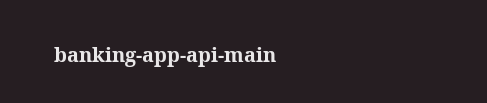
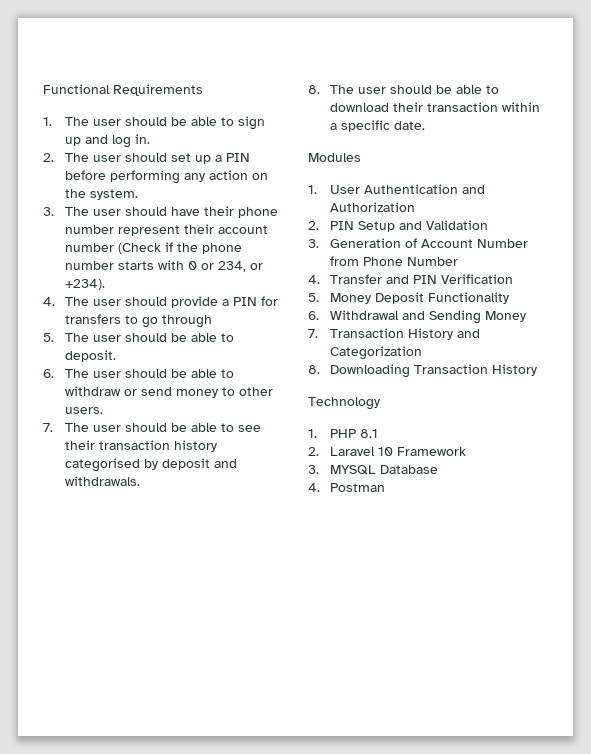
- banking-app-api-main
+ Functional Requirements
+ 1. The user should be able to sign up and log in.
+ 2. The user should set up a PIN before performing any action on the system.
+ 3. The user should have their phone number represent their account number (Check if the phone number starts with 0 or 234, or +234).
+ 4. The user should provide a PIN for transfers to go through
+ 5. The user should be able to deposit.
+ 6. The user should be able to withdraw or send money to other users.
+ 7. The user should be able to see their transaction history categorised by deposit and withdrawals.
+ 8. The user should be able to download their transaction within a specific date.
+ Modules
+ 1. User Authentication and Authorization
+ 2. PIN Setup and Validation
+ 3. Generation of Account Number from Phone Number
+ 4. Transfer and PIN Verification
+ 5. Money Deposit Functionality
+ 6. Withdrawal and Sending Money
+ 7. Transaction History and Categorization
+ 8. Downloading Transaction History
+ Technology
+ 1. PHP 8.1
+ 2. Laravel 10 Framework
+ 3. MYSQL Database
+ 4. Postman

